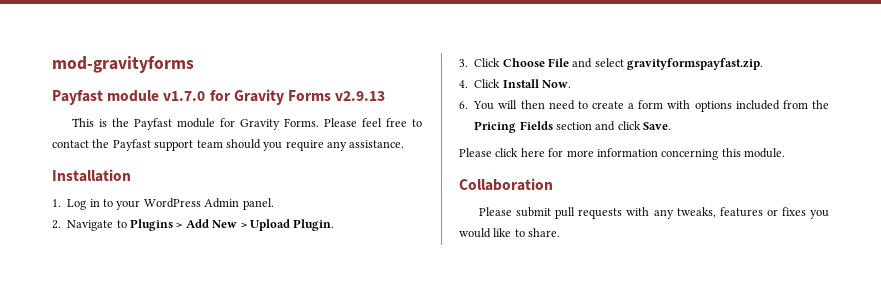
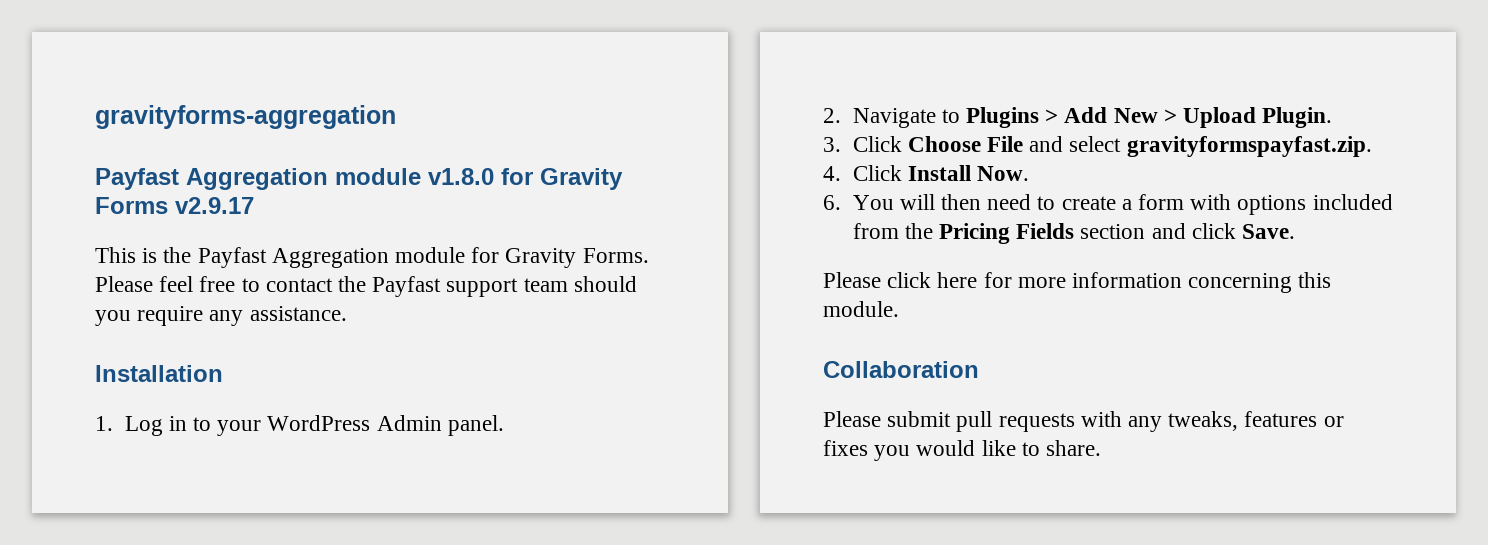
- mod-gravityforms
- Payfast module v1.7.0 for Gravity Forms v2.9.13
+ gravityforms-aggregation
+ Payfast Aggregation module v1.8.0 for Gravity Forms v2.9.17
- This is the Payfast module for Gravity Forms.
+ This is the Payfast Aggregation module for Gravity Forms.

